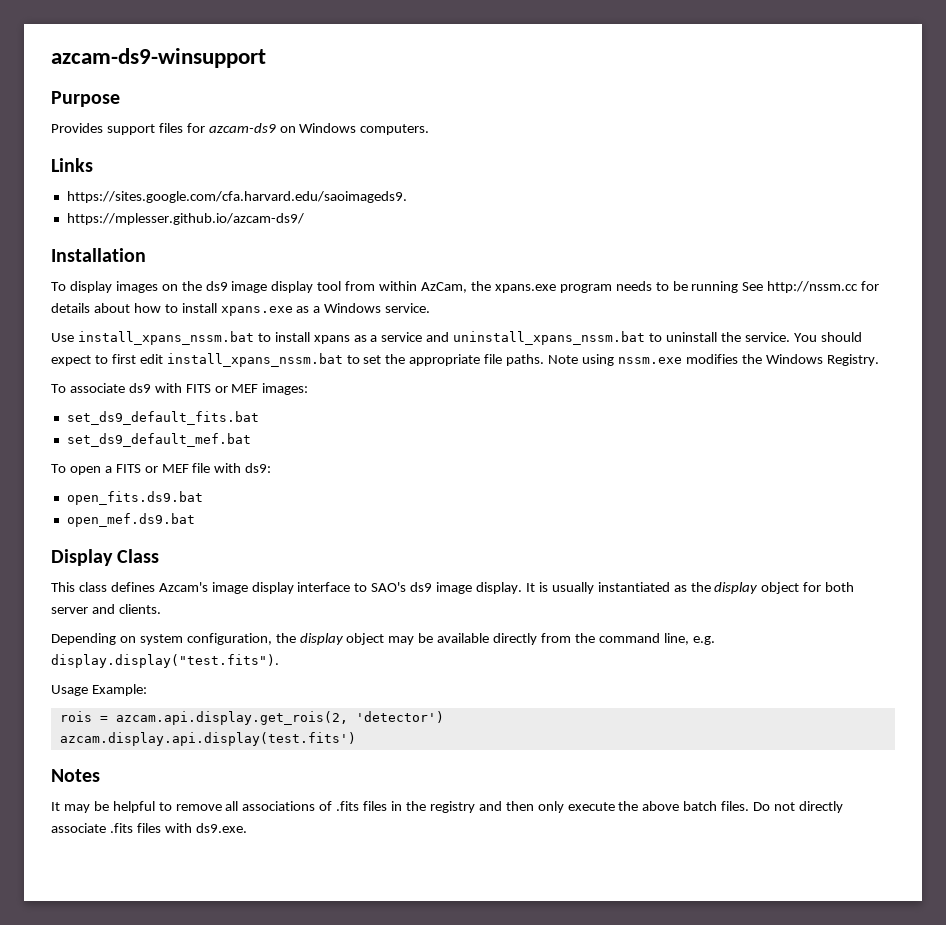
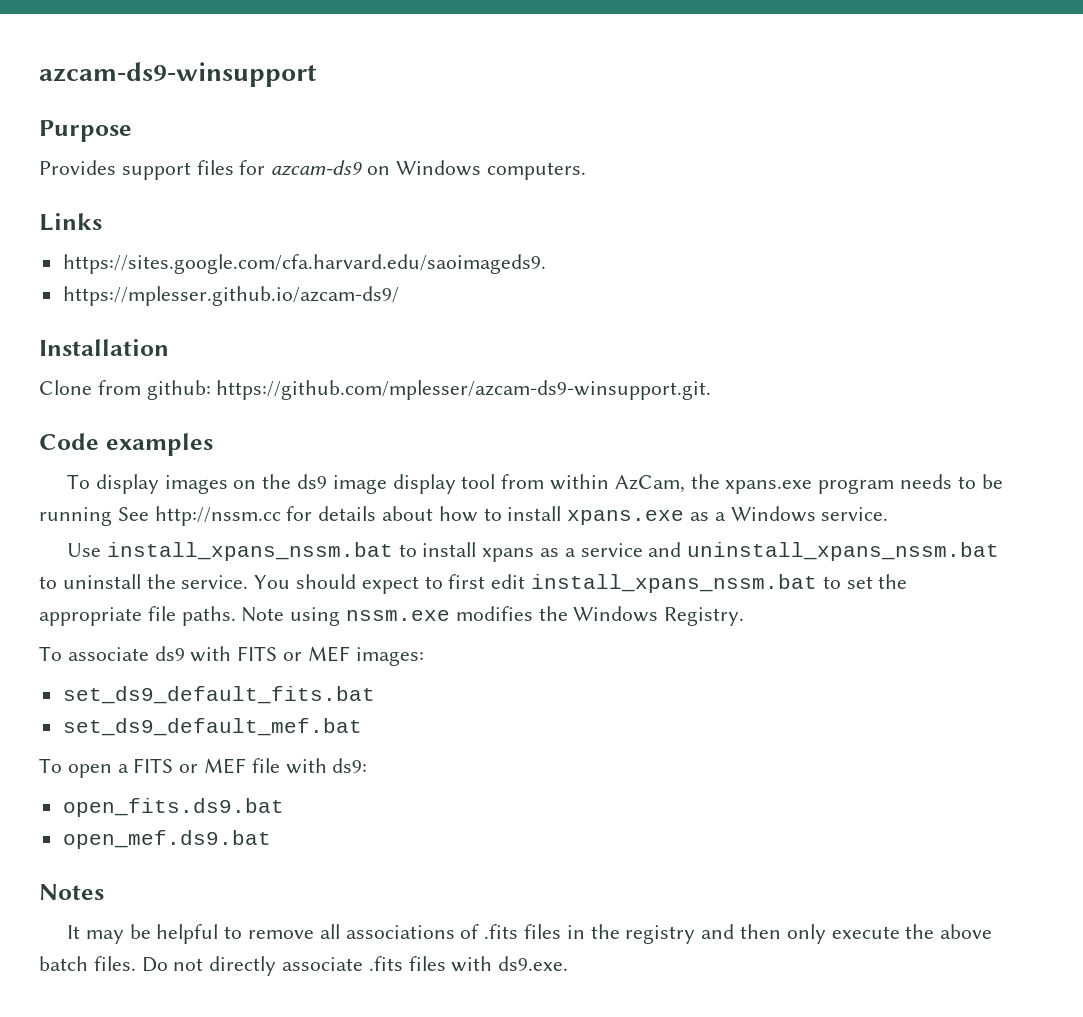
+ Clone from github: https://github.com/mplesser/azcam-ds9-winsupport.git.
+ Code examples
- Display Class
- This class defines Azcam's image display interface to SAO's ds9 image display. It is usually instantiated as the display object for both server and clients.
- Depending on system configuration, the display object may be available directly from the command line, e.g. display.display("test.fits").
- Usage Example:
- rois = azcam.api.display.get_rois(2, 'detector')
- azcam.display.api.display(test.fits')

